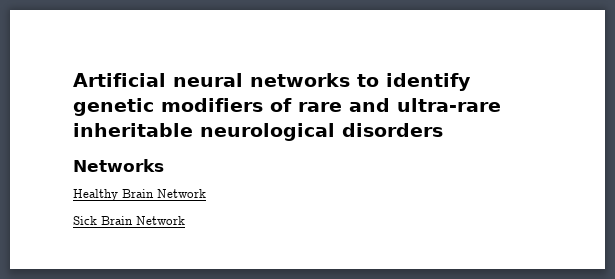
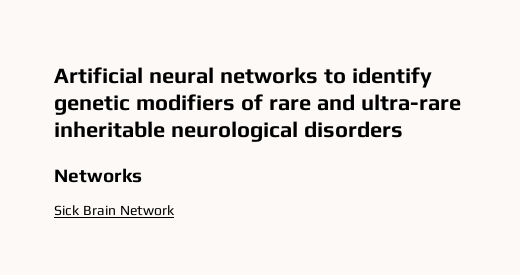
- Healthy Brain Network

